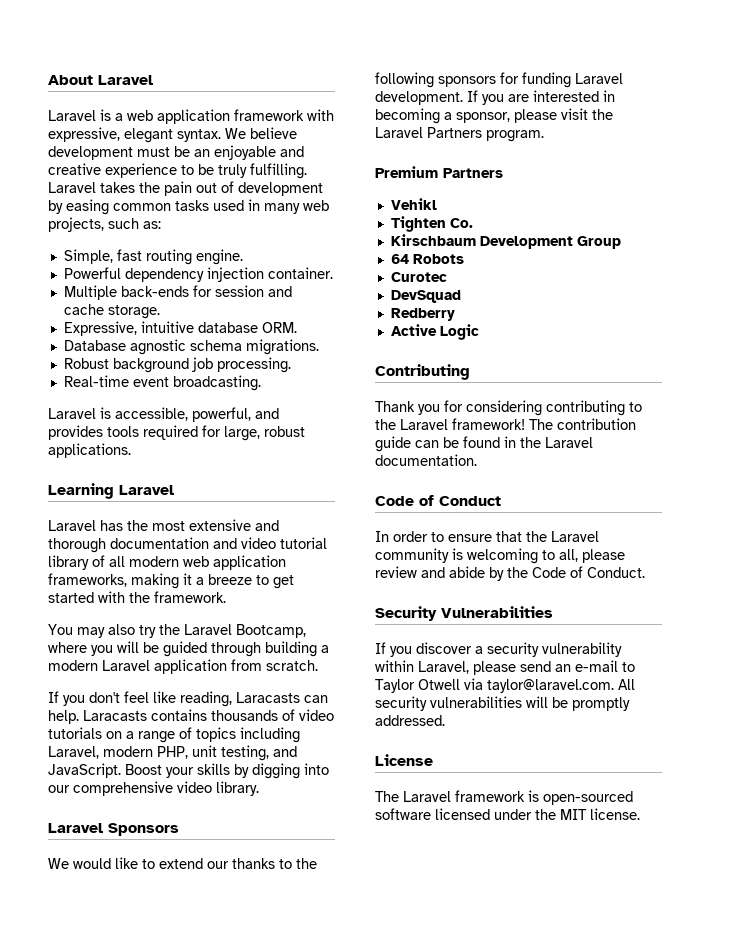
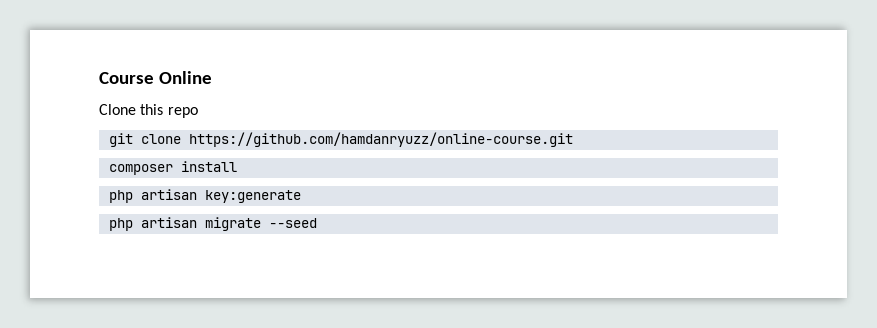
- About Laravel
- Laravel is a web application framework with expressive, elegant syntax. We believe development must be an enjoyable and creative experience to be truly fulfilling. Laravel takes the pain out of development by easing common tasks used in many web projects, such as:
- Simple, fast routing engine.
- Powerful dependency injection container.
- Multiple back-ends for session and cache storage.
- Expressive, intuitive database ORM.
- Database agnostic schema migrations.
- Robust background job processing.
- Real-time event broadcasting.
- Laravel is accessible, powerful, and provides tools required for large, robust applications.
- Learning Laravel
- Laravel has the most extensive and thorough documentation and video tutorial library of all modern web application frameworks, making it a breeze to get started with the framework.
- You may also try the Laravel Bootcamp, where you will be guided through building a modern Laravel application from scratch.
- If you don't feel like reading, Laracasts can help. Laracasts contains thousands of video tutorials on a range of topics including Laravel, modern PHP, unit testing, and JavaScript. Boost your skills by digging into our comprehensive video library.
- Laravel Sponsors
- We would like to extend our thanks to the following sponsors for funding Laravel development. If you are interested in becoming a sponsor, please visit the Laravel Partners program.
- Premium Partners
- Vehikl
- Tighten Co.
- Kirschbaum Development Group
- 64 Robots
- Curotec
- DevSquad
- Redberry
- Active Logic
- Contributing
- Thank you for considering contributing to the Laravel framework! The contribution guide can be found in the Laravel documentation.
- Code of Conduct
- In order to ensure that the Laravel community is welcoming to all, please review and abide by the Code of Conduct.
- Security Vulnerabilities
- If you discover a security vulnerability within Laravel, please send an e-mail to Taylor Otwell via taylor@laravel.com. All security vulnerabilities will be promptly addressed.
- License
- The Laravel framework is open-sourced software licensed under the MIT license.
+ Course Online
+ Clone this repo
+ git clone https://github.com/hamdanryuzz/online-course.git
+ composer install
+ php artisan key:generate
+ php artisan migrate --seed

